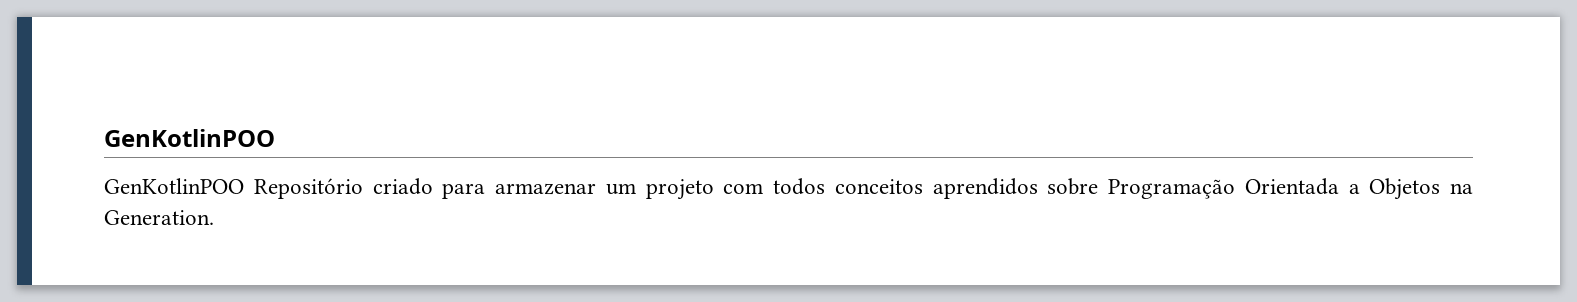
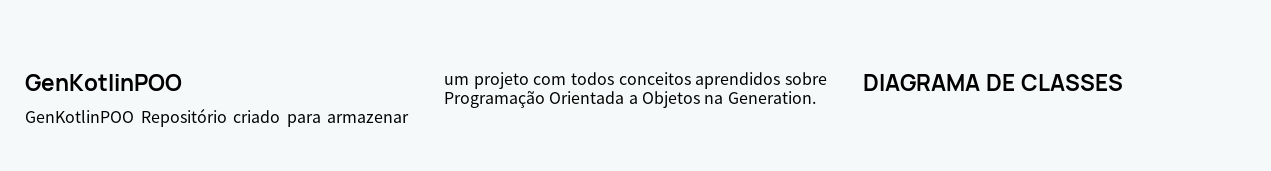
+ DIAGRAMA DE CLASSES

